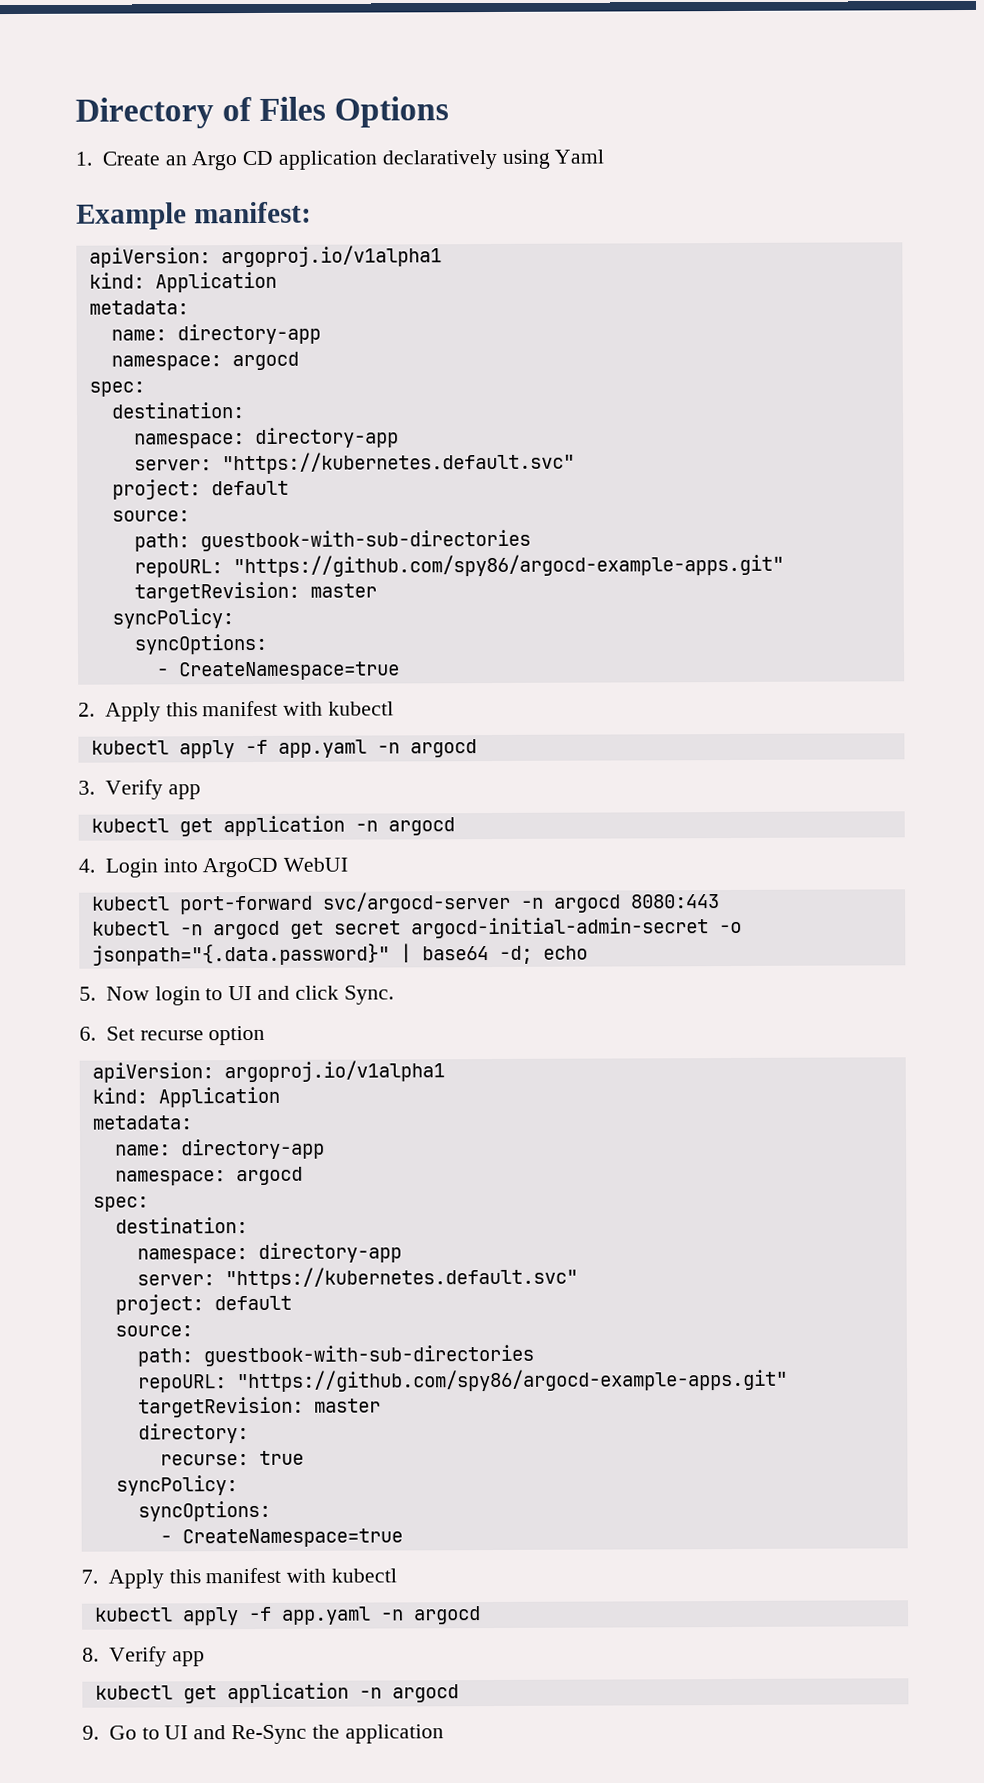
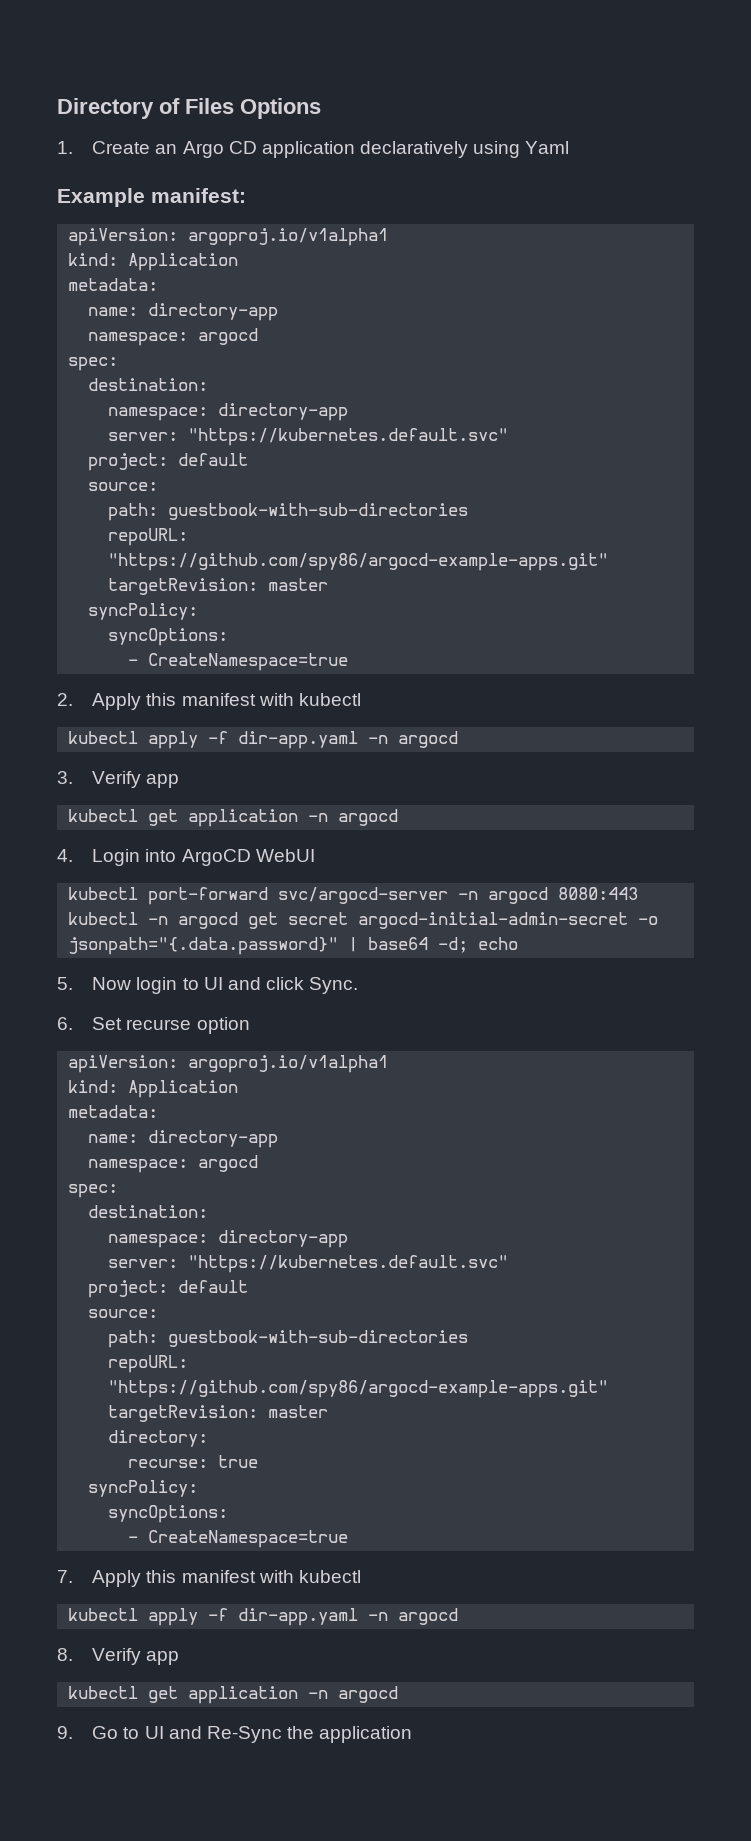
  2. Apply this manifest with kubectl
- kubectl apply -f app.yaml -n argocd
+ kubectl apply -f dir-app.yaml -n argocd
  7. Apply this manifest with kubectl
- kubectl apply -f app.yaml -n argocd
+ kubectl apply -f dir-app.yaml -n argocd

